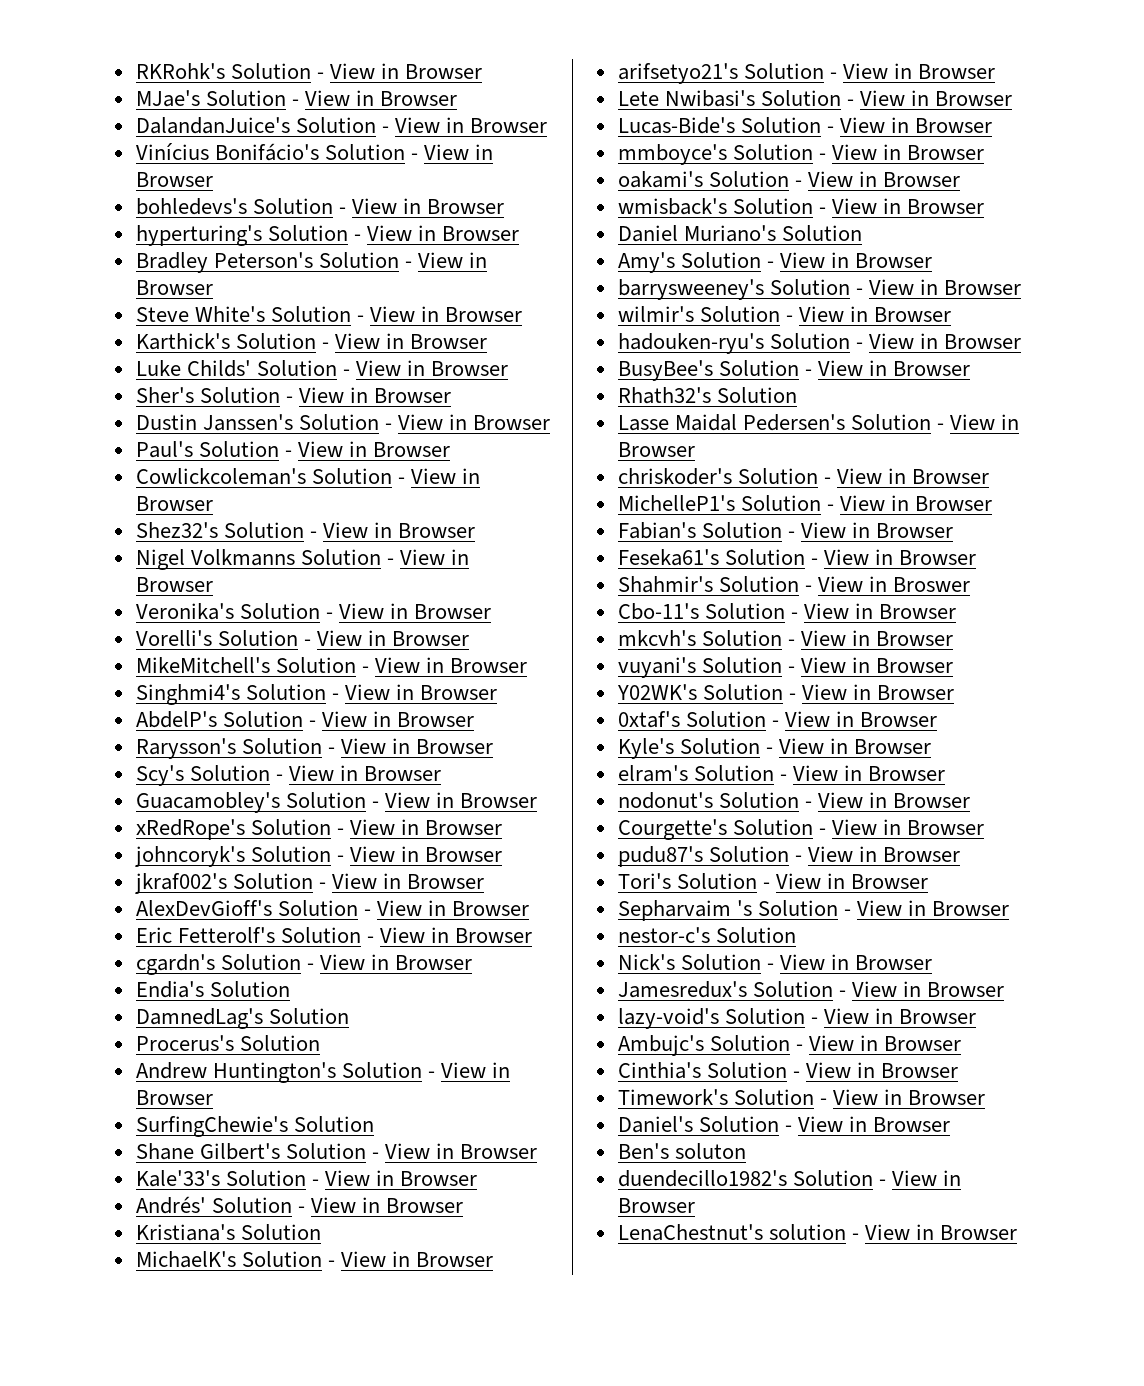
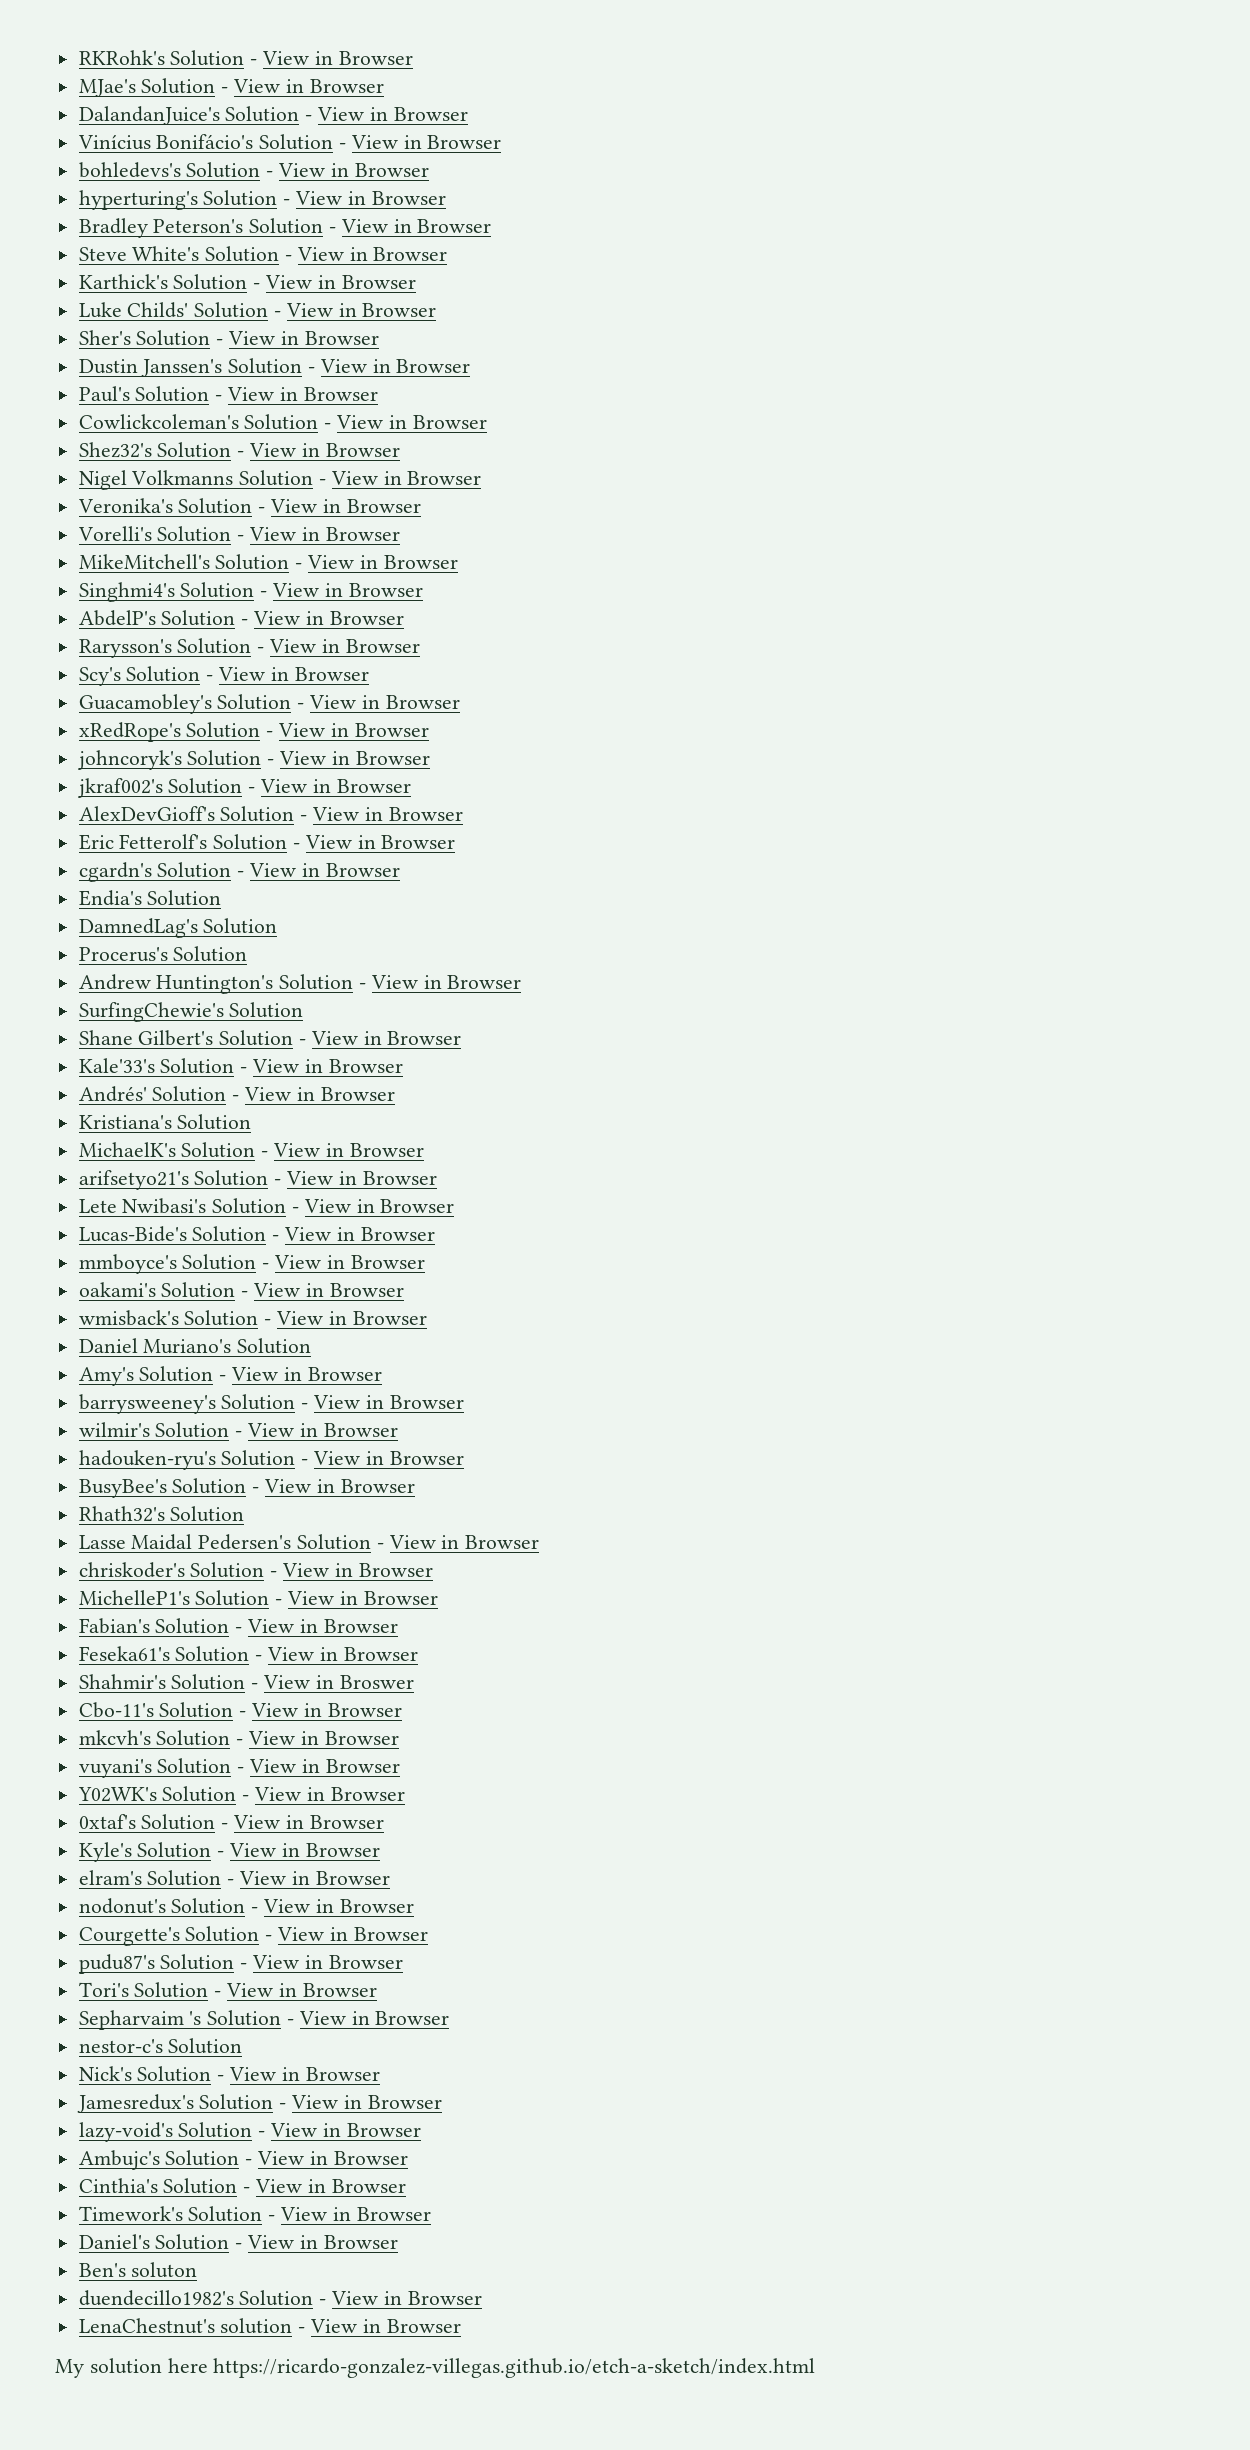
+ My solution here https://ricardo-gonzalez-villegas.github.io/etch-a-sketch/index.html

